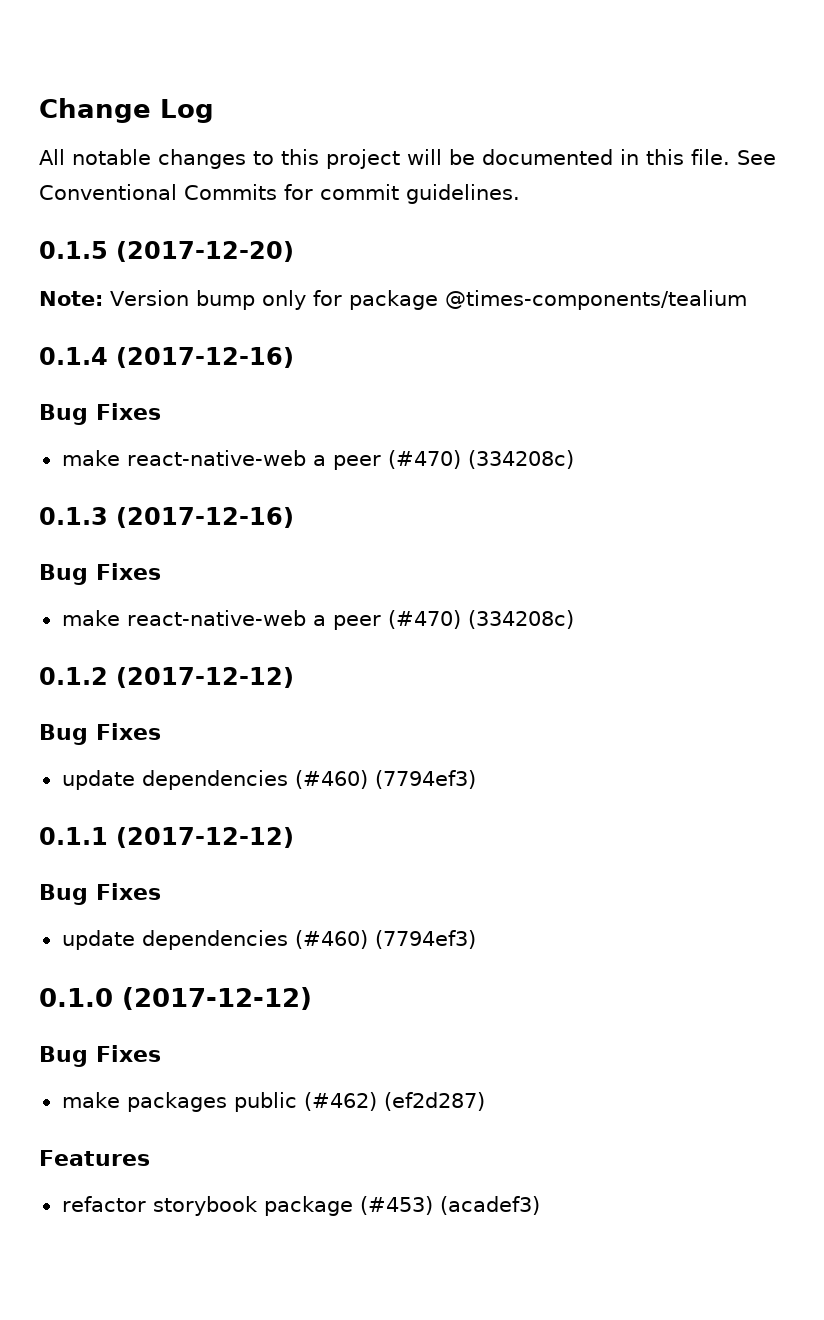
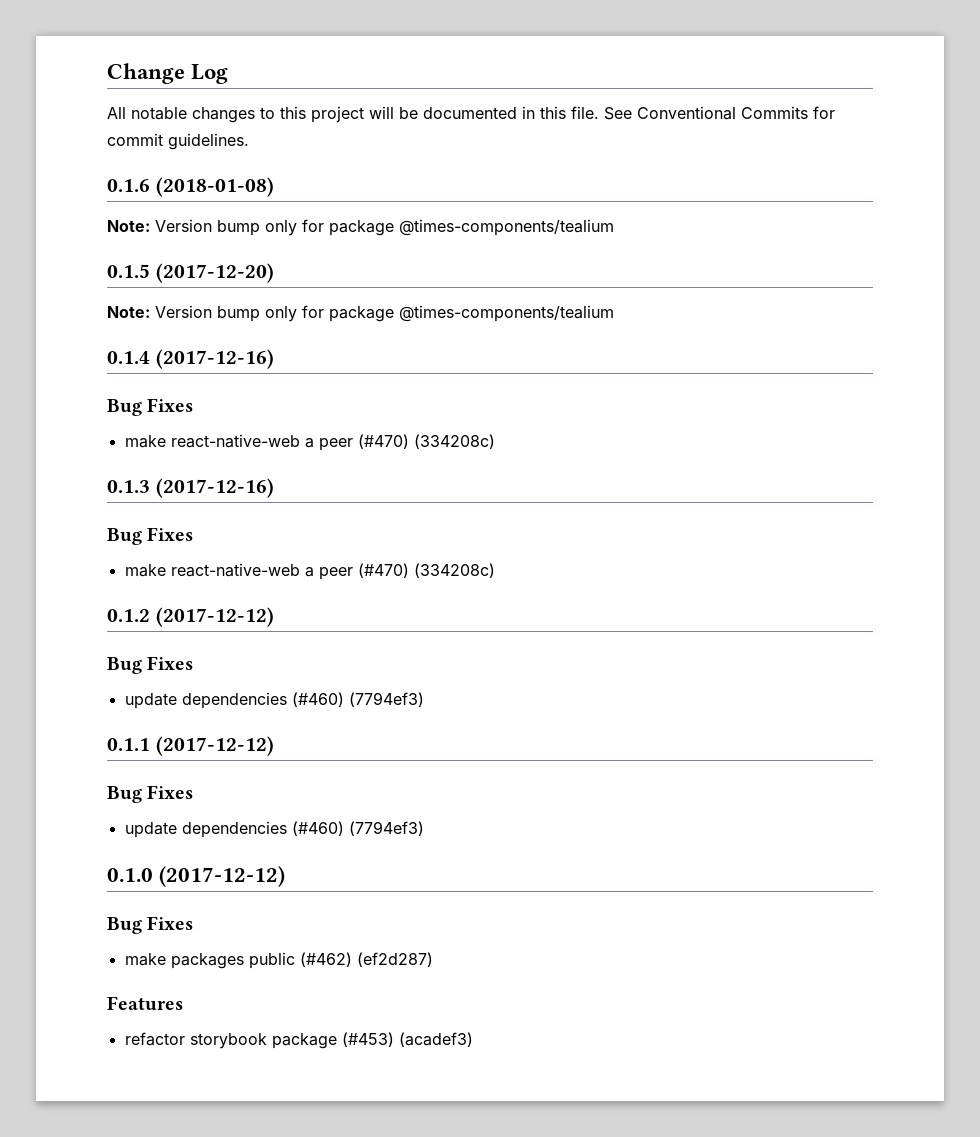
+ 0.1.6 (2018-01-08)
+ Note: Version bump only for package @times-components/tealium

